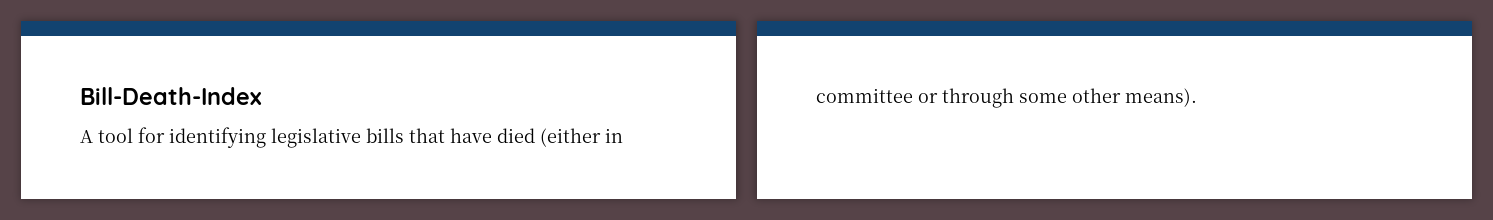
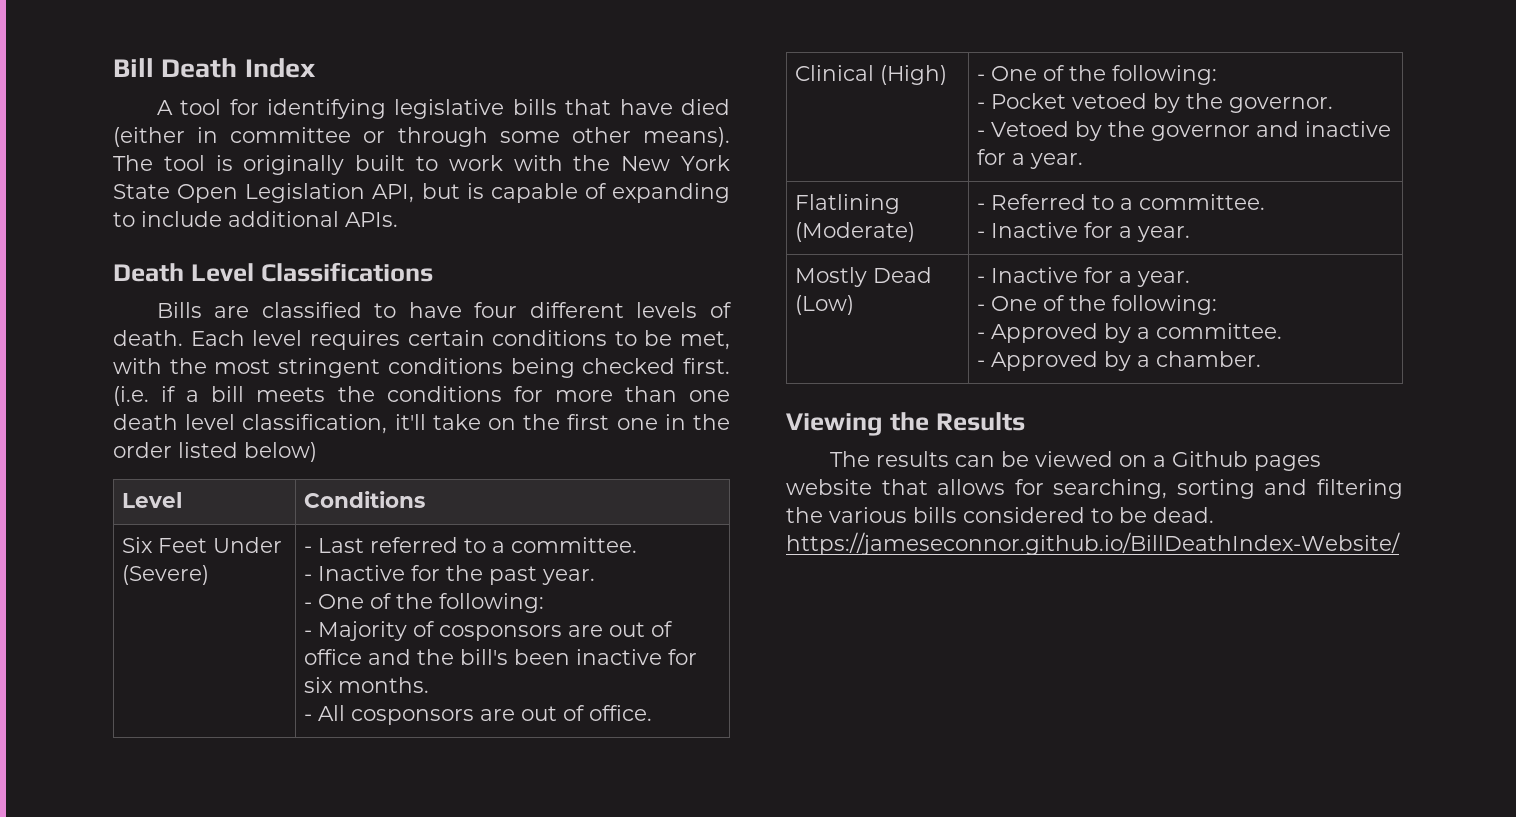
- Bill-Death-Index
+ Bill Death Index
+ The tool is originally built to work with the New York State Open Legislation API, but is capable of expanding to include additional APIs.
+ Death Level Classifications
+ Bills are classified to have four different levels of death. Each level requires certain conditions to be met, with the most stringent conditions being checked first. (i.e. if a bill meets the conditions for more than one death level classification, it'll take on the first one in the order listed below)
+ Level | Conditions
+ Six Feet Under (Severe) | - Last referred to a committee.
+ - Inactive for the past year.
+ - One of the following:
+ - Majority of cosponsors are out of office and the bill's been inactive for six months.
+ - All cosponsors are out of office.
+ Clinical (High) | - One of the following:
+ - Pocket vetoed by the governor.
+ - Vetoed by the governor and inactive for a year.
+ Flatlining (Moderate) | - Referred to a committee.
+ - Inactive for a year.
+ Mostly Dead (Low) | - Inactive for a year.
+ - One of the following:
+ - Approved by a committee.
+ - Approved by a chamber.
+ Viewing the Results
+ The results can be viewed on a Github pages website that allows for searching, sorting and filtering the various bills considered to be dead. https://jameseconnor.github.io/BillDeathIndex-Website/

